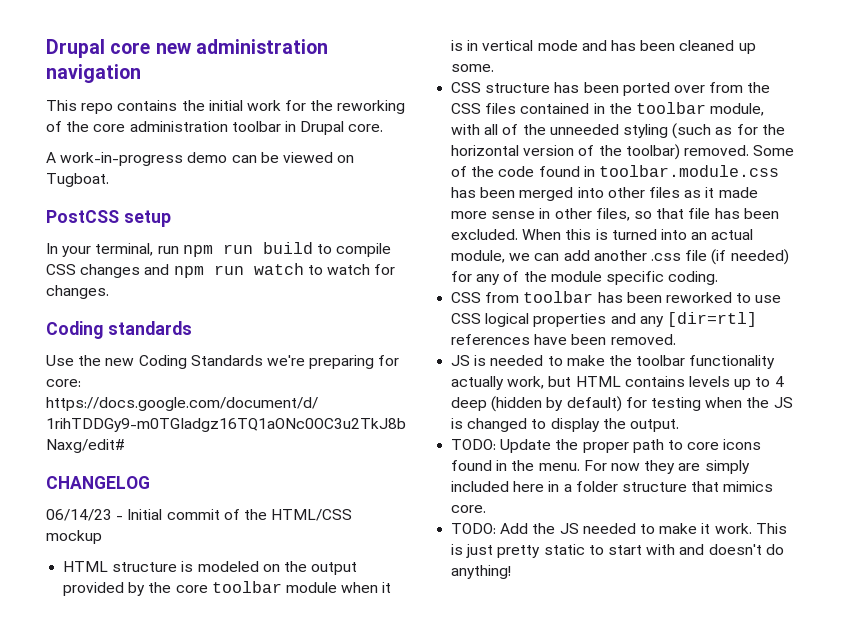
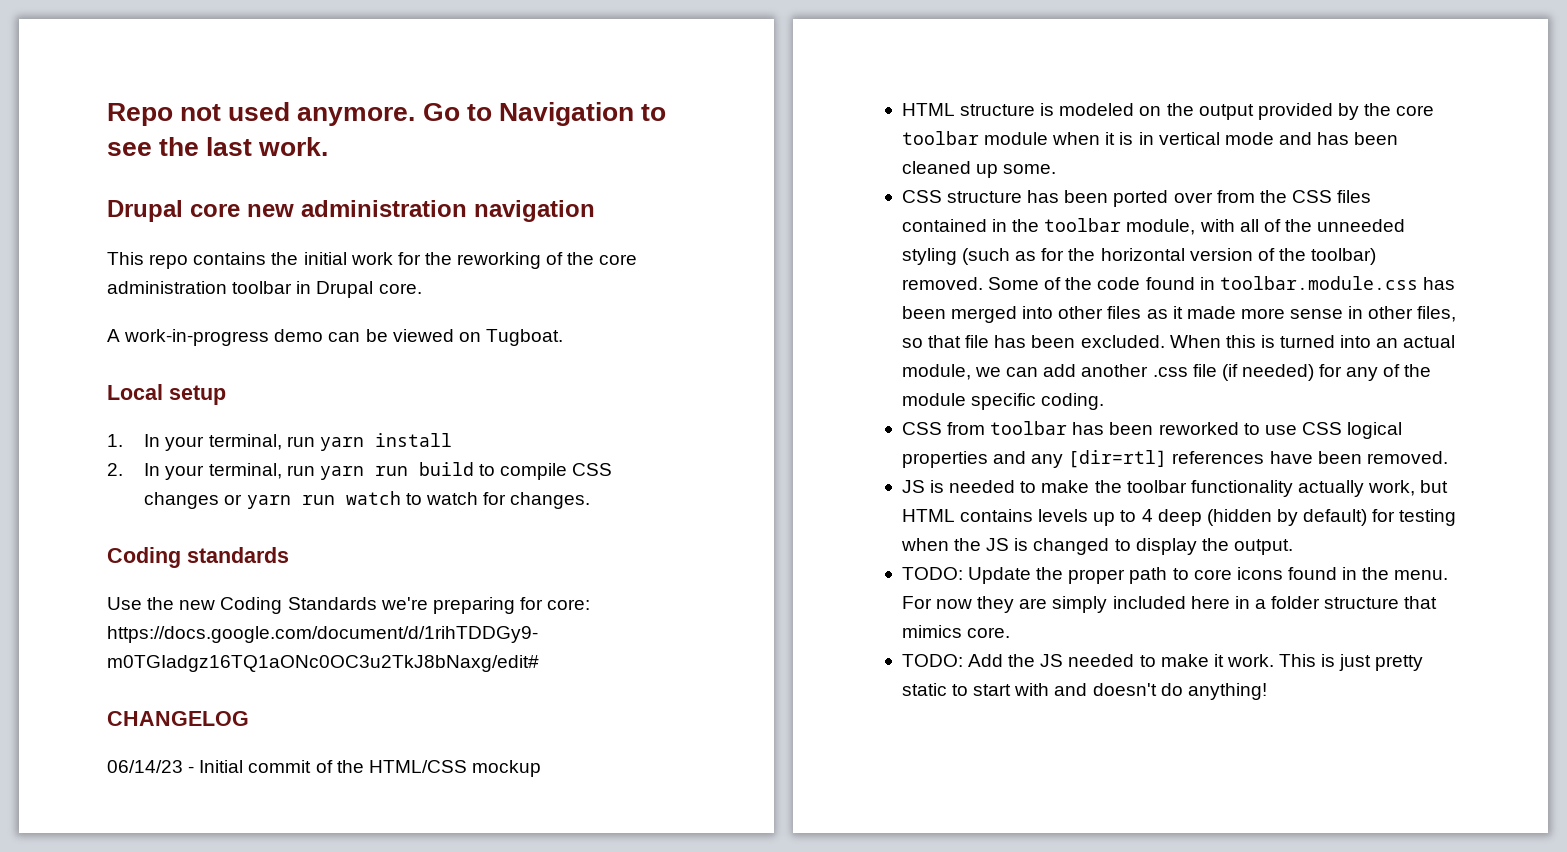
+ Repo not used anymore. Go to Navigation to see the last work.
- PostCSS setup
+ Local setup
- In your terminal, run npm run build to compile CSS changes and npm run watch to watch for changes.
+ 1. In your terminal, run yarn install
+ 2. In your terminal, run yarn run build to compile CSS changes or yarn run watch to watch for changes.

